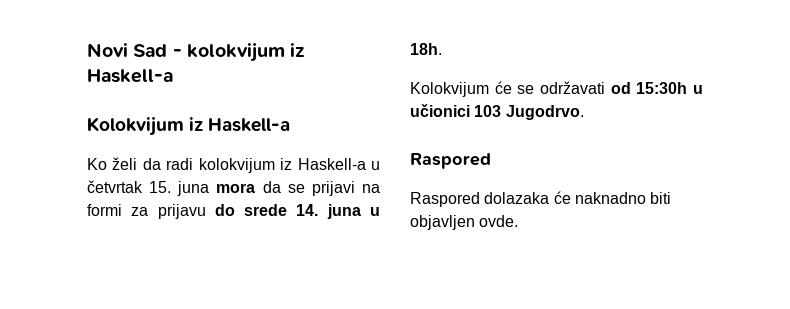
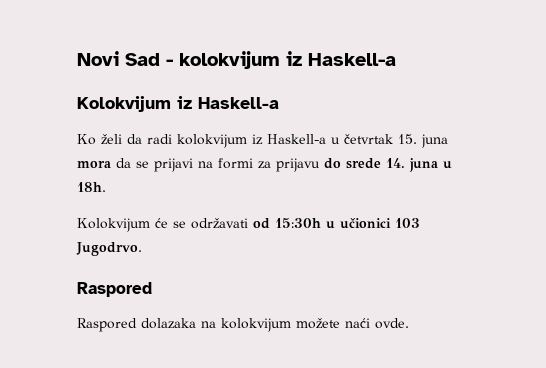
- Raspored dolazaka će naknadno biti objavljen ovde.
+ Raspored dolazaka na kolokvijum možete naći ovde.

